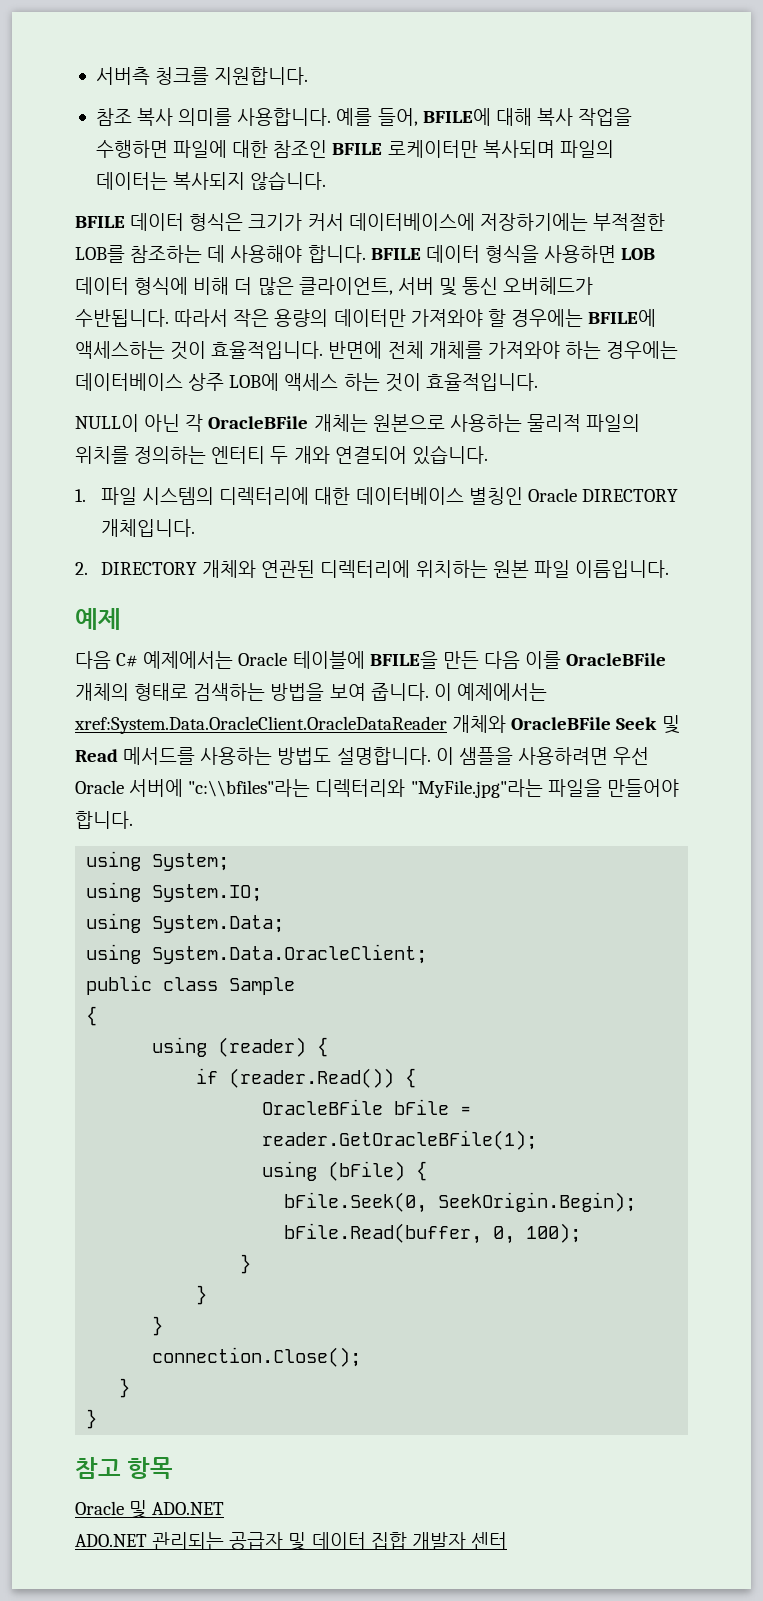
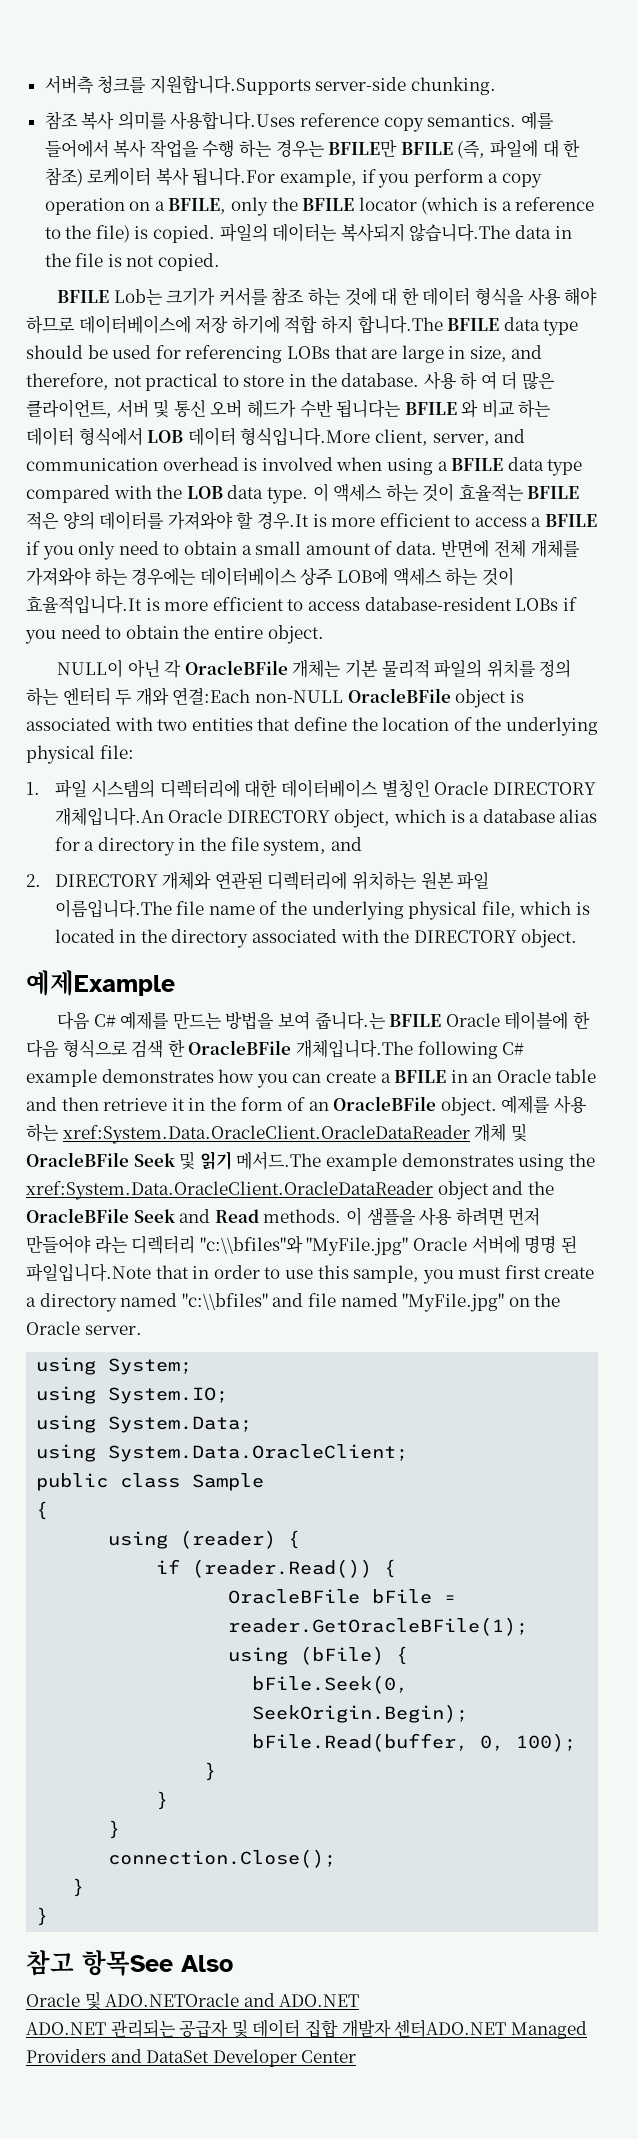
- 서버측 청크를 지원합니다.
+ 서버측 청크를 지원합니다.Supports server-side chunking.
- 참조 복사 의미를 사용합니다. 예를 들어, BFILE에 대해 복사 작업을 수행하면 파일에 대한 참조인 BFILE 로케이터만 복사되며 파일의 데이터는 복사되지 않습니다.
- BFILE 데이터 형식은 크기가 커서 데이터베이스에 저장하기에는 부적절한 LOB를 참조하는 데 사용해야 합니다. BFILE 데이터 형식을 사용하면 LOB 데이터 형식에 비해 더 많은 클라이언트, 서버 및 통신 오버헤드가 수반됩니다. 따라서 작은 용량의 데이터만 가져와야 할 경우에는 BFILE에 액세스하는 것이 효율적입니다.
+ 참조 복사 의미를 사용합니다.Uses reference copy semantics. 예를 들어에서 복사 작업을 수행 하는 경우는 BFILE만 BFILE (즉, 파일에 대 한 참조) 로케이터 복사 됩니다.For example, if you perform a copy operation on a BFILE, only the BFILE locator (which is a reference to the file) is copied. 파일의 데이터는 복사되지 않습니다.The data in the file is not copied.
+ BFILE Lob는 크기가 커서를 참조 하는 것에 대 한 데이터 형식을 사용 해야 하므로 데이터베이스에 저장 하기에 적합 하지 합니다.The BFILE data type should be used for referencing LOBs that are large in size, and therefore, not practical to store in the database. 사용 하 여 더 많은 클라이언트, 서버 및 통신 오버 헤드가 수반 됩니다는 BFILE 와 비교 하는 데이터 형식에서 LOB 데이터 형식입니다.More client, server, and communication overhead is involved when using a BFILE data type compared with the LOB data type. 이 액세스 하는 것이 효율적는 BFILE 적은 양의 데이터를 가져와야 할 경우.It is more efficient to access a BFILE if you only need to obtain a small amount of data.
- 반면에 전체 개체를 가져와야 하는 경우에는 데이터베이스 상주 LOB에 액세스 하는 것이 효율적입니다.
+ 반면에 전체 개체를 가져와야 하는 경우에는 데이터베이스 상주 LOB에 액세스 하는 것이 효율적입니다.It is more efficient to access database-resident LOBs if you need to obtain the entire object.
- NULL이 아닌 각 OracleBFile 개체는 원본으로 사용하는 물리적 파일의 위치를 정의하는 엔터티 두 개와 연결되어 있습니다.
+ NULL이 아닌 각 OracleBFile 개체는 기본 물리적 파일의 위치를 정의 하는 엔터티 두 개와 연결:Each non-NULL OracleBFile object is associated with two entities that define the location of the underlying physical file:
- 1. 파일 시스템의 디렉터리에 대한 데이터베이스 별칭인 Oracle DIRECTORY 개체입니다.
+ 1. 파일 시스템의 디렉터리에 대한 데이터베이스 별칭인 Oracle DIRECTORY 개체입니다.An Oracle DIRECTORY object, which is a database alias for a directory in the file system, and
- 2. DIRECTORY 개체와 연관된 디렉터리에 위치하는 원본 파일 이름입니다.
- 예제
- 다음 C# 예제에서는 Oracle 테이블에 BFILE을 만든 다음 이를 OracleBFile 개체의 형태로 검색하는 방법을 보여 줍니다. 이 예제에서는 xref:System.Data.OracleClient.OracleDataReader 개체와 OracleBFile Seek 및 Read 메서드를 사용하는 방법도 설명합니다. 이 샘플을 사용하려면 우선 Oracle 서버에 "c:\\bfiles"라는 디렉터리와 "MyFile.jpg"라는 파일을 만들어야 합니다.
+ 2. DIRECTORY 개체와 연관된 디렉터리에 위치하는 원본 파일 이름입니다.The file name of the underlying physical file, which is located in the directory associated with the DIRECTORY object.
+ 예제Example
+ 다음 C# 예제를 만드는 방법을 보여 줍니다.는 BFILE Oracle 테이블에 한 다음 형식으로 검색 한 OracleBFile 개체입니다.The following C# example demonstrates how you can create a BFILE in an Oracle table and then retrieve it in the form of an OracleBFile object. 예제를 사용 하는 xref:System.Data.OracleClient.OracleDataReader 개체 및 OracleBFile Seek 및 읽기 메서드.The example demonstrates using the xref:System.Data.OracleClient.OracleDataReader object and the OracleBFile Seek and Read methods. 이 샘플을 사용 하려면 먼저 만들어야 라는 디렉터리 "c:\\bfiles"와 "MyFile.jpg" Oracle 서버에 명명 된 파일입니다.Note that in order to use this sample, you must first create a directory named "c:\\bfiles" and file named "MyFile.jpg" on the Oracle server.
- 참고 항목
+ 참고 항목See Also
- Oracle 및 ADO.NET
+ Oracle 및 ADO.NETOracle and ADO.NET
- ADO.NET 관리되는 공급자 및 데이터 집합 개발자 센터
+ ADO.NET 관리되는 공급자 및 데이터 집합 개발자 센터ADO.NET Managed Providers and DataSet Developer Center

